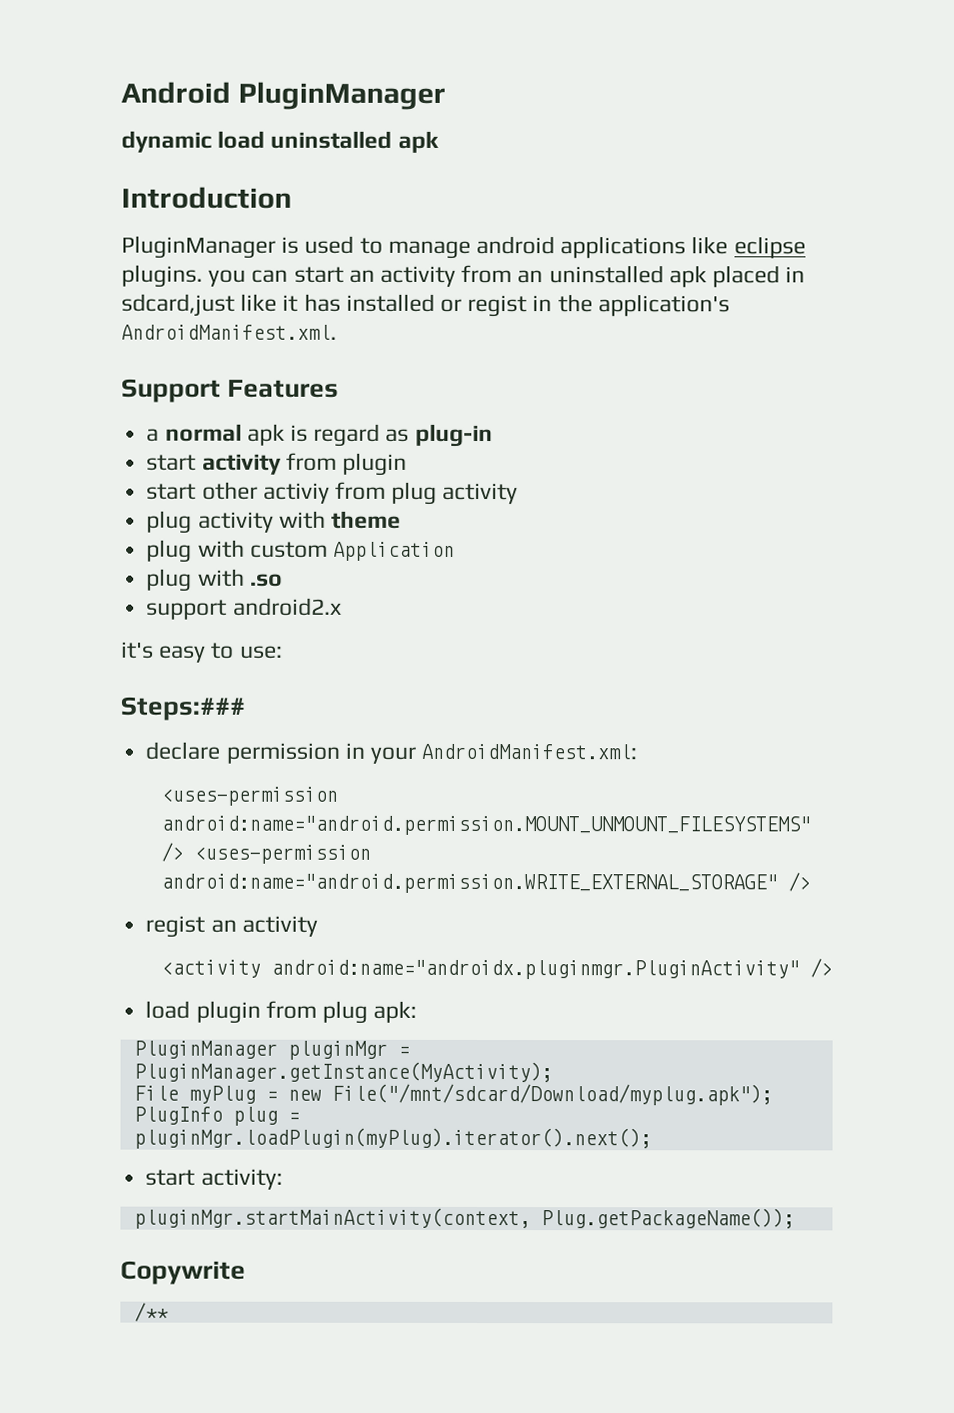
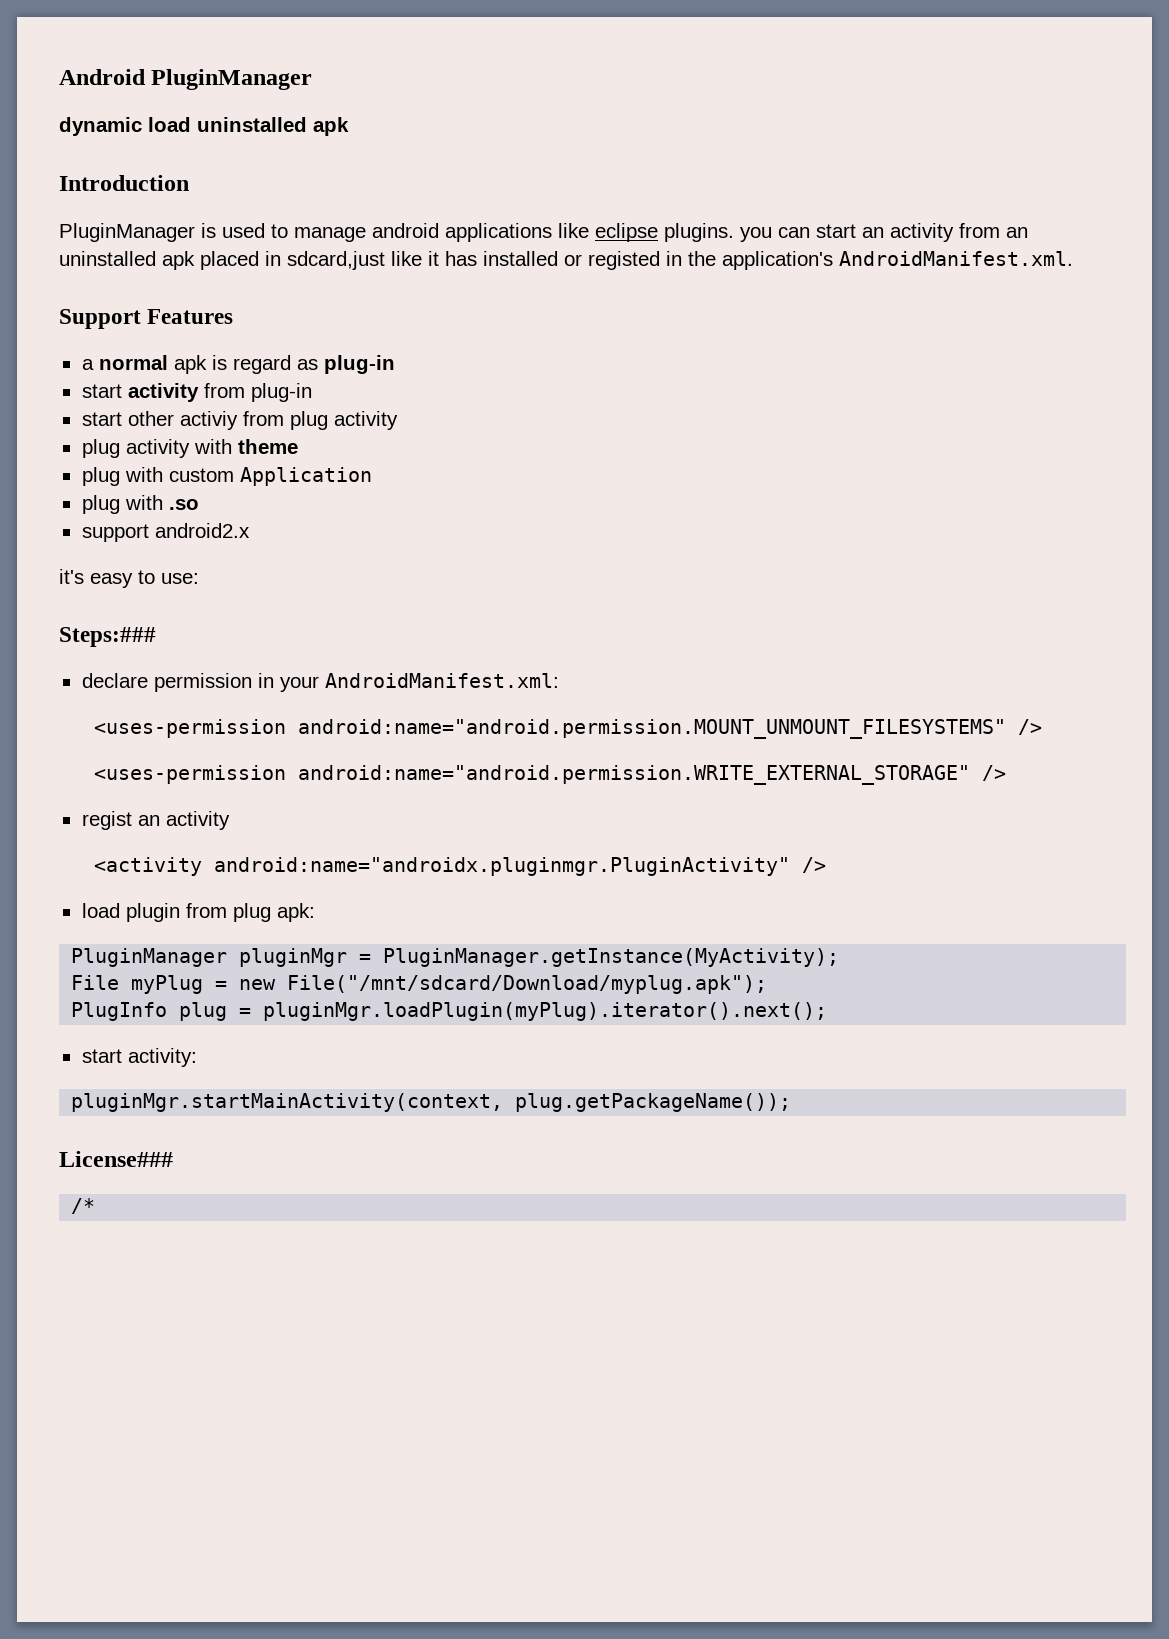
- PluginManager is used to manage android applications like eclipse plugins. you can start an activity from an uninstalled apk placed in sdcard,just like it has installed or regist in the application's AndroidManifest.xml.
+ PluginManager is used to manage android applications like eclipse plugins. you can start an activity from an uninstalled apk placed in sdcard,just like it has installed or registed in the application's AndroidManifest.xml.
- start activity from plugin
+ start activity from plug-in
- <uses-permission android:name="android.permission.MOUNT_UNMOUNT_FILESYSTEMS" /> <uses-permission android:name="android.permission.WRITE_EXTERNAL_STORAGE" />
+ <uses-permission android:name="android.permission.MOUNT_UNMOUNT_FILESYSTEMS" />
+ <uses-permission android:name="android.permission.WRITE_EXTERNAL_STORAGE" />
- pluginMgr.startMainActivity(context, Plug.getPackageName());
- Copywrite
- /**
+ pluginMgr.startMainActivity(context, plug.getPackageName());
+ License###
+ /*

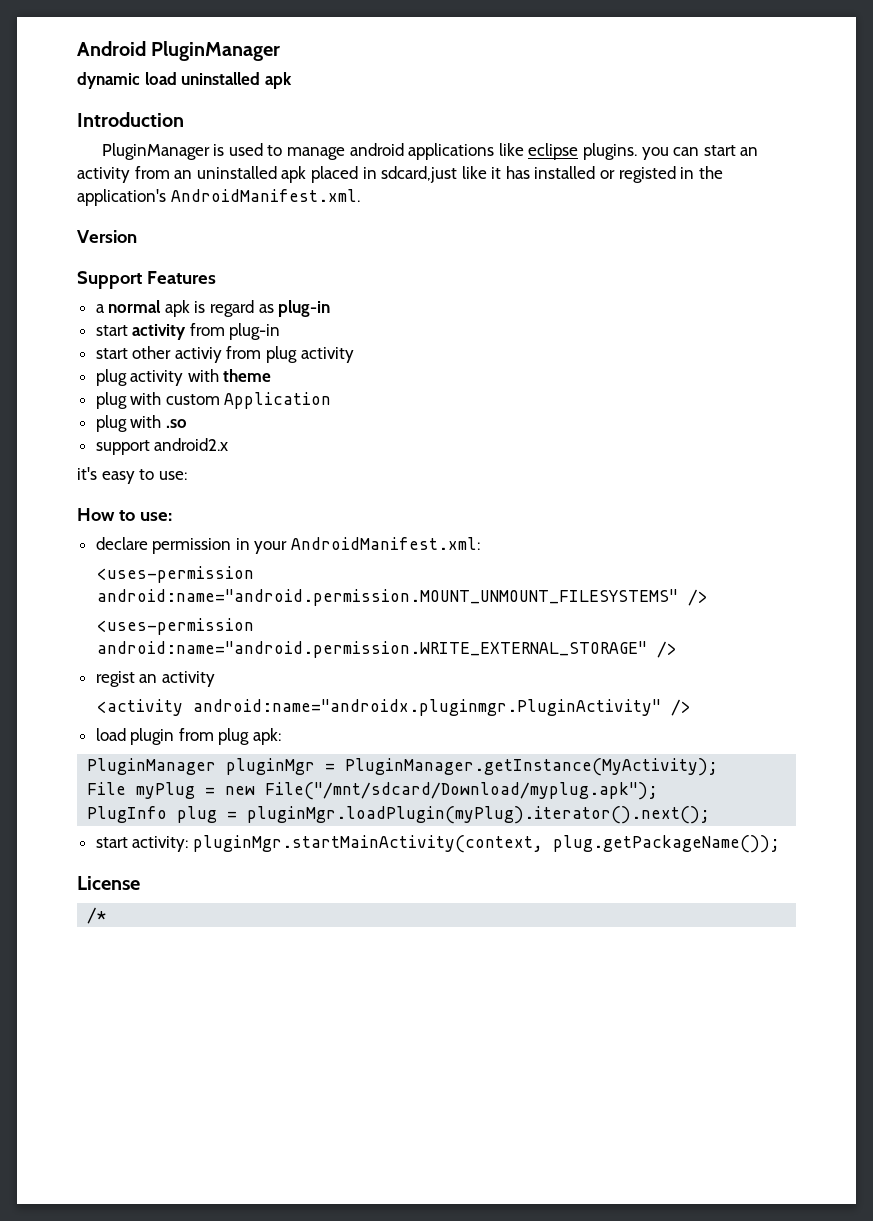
+ Version
- Steps:###
+ How to use:
- start activity:
- pluginMgr.startMainActivity(context, plug.getPackageName());
+ start activity: pluginMgr.startMainActivity(context, plug.getPackageName());
- License###
+ License

